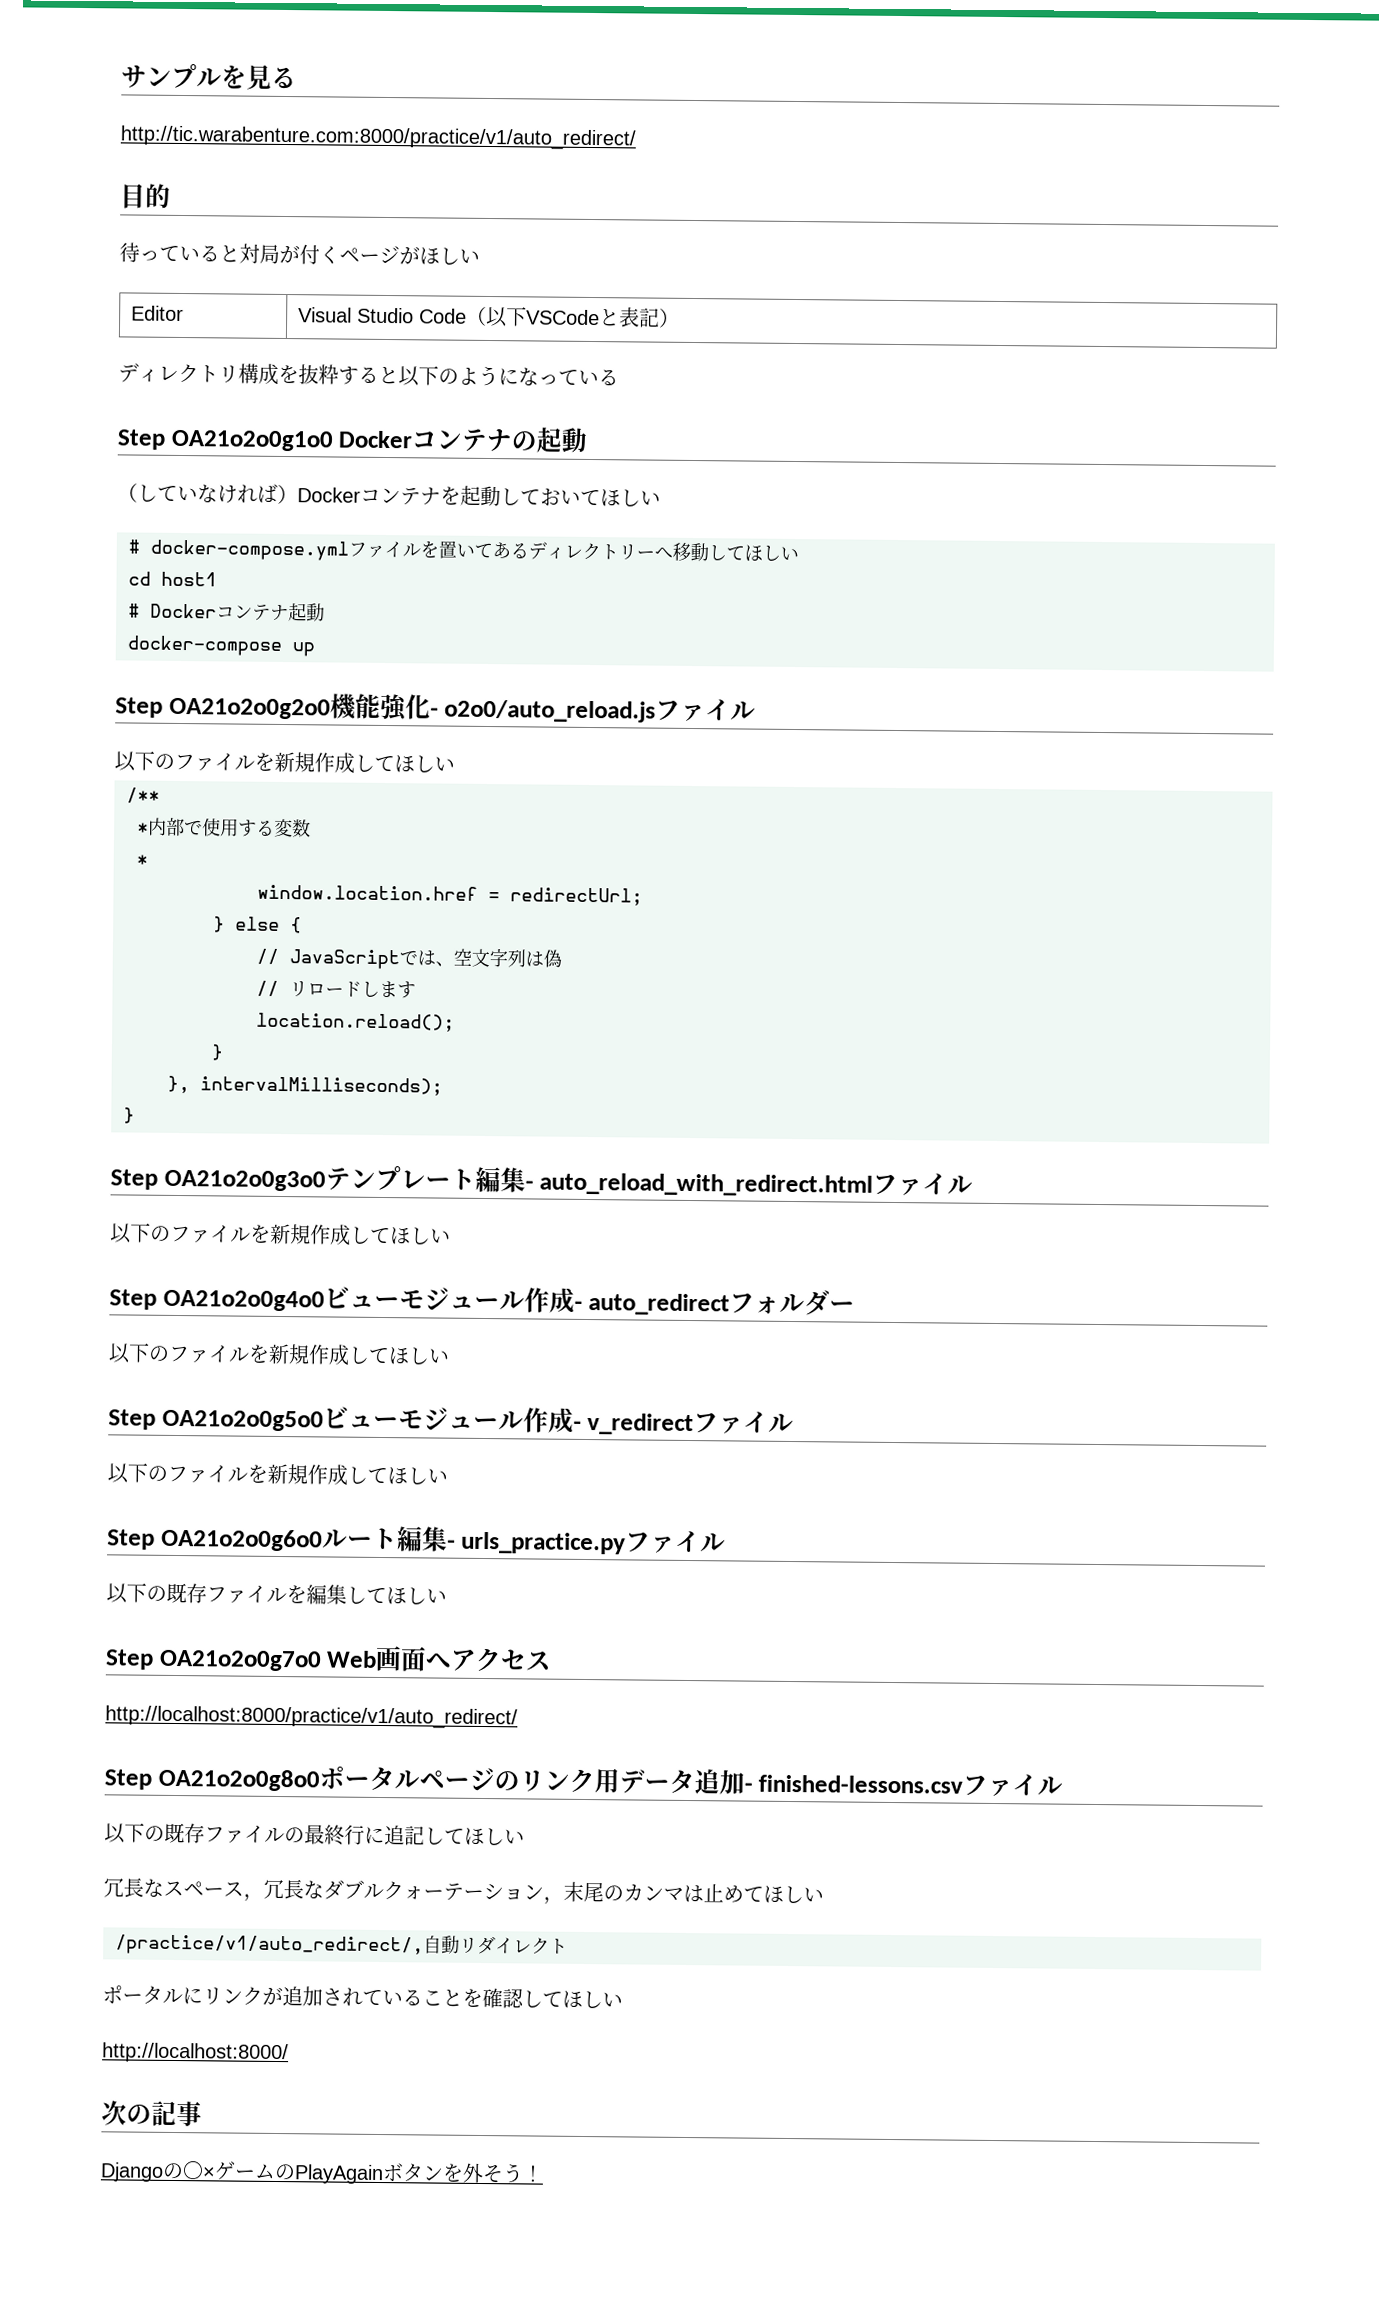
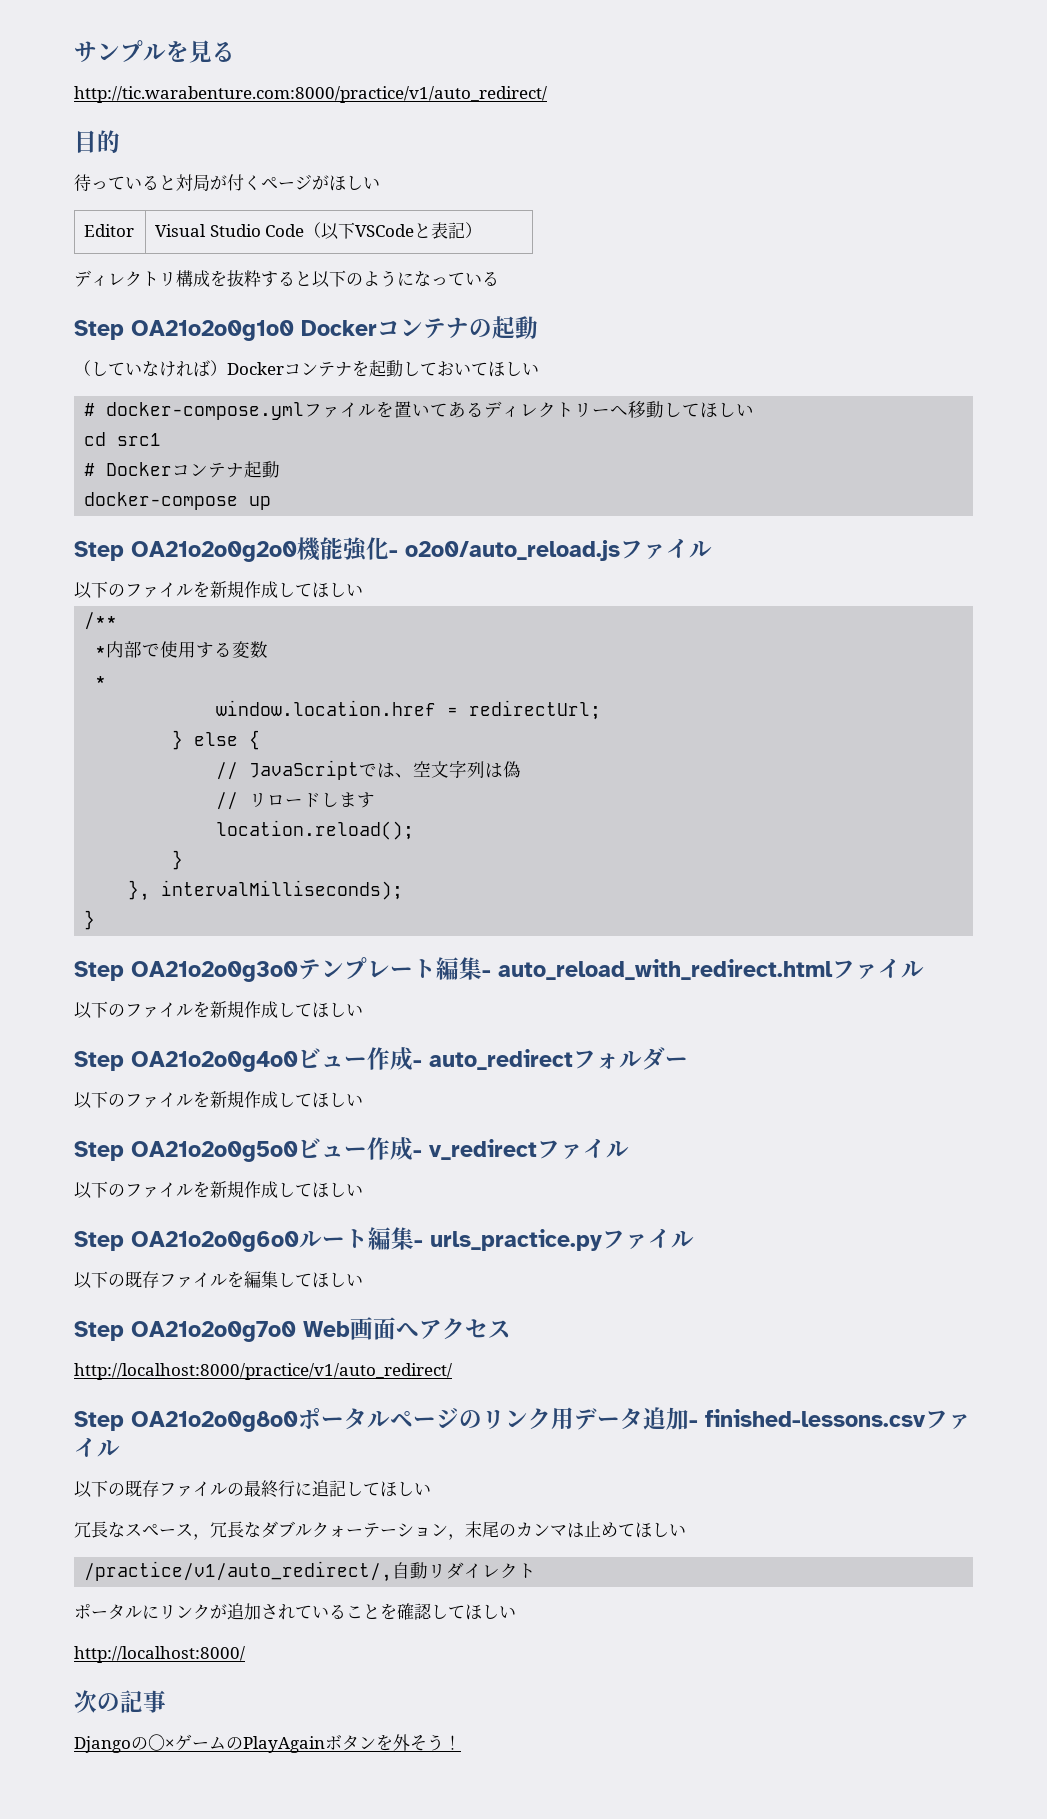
- cd host1
+ cd src1
- Step OA21o2o0g4o0ビューモジュール作成- auto_redirectフォルダー
+ Step OA21o2o0g4o0ビュー作成- auto_redirectフォルダー
- Step OA21o2o0g5o0ビューモジュール作成- v_redirectファイル
+ Step OA21o2o0g5o0ビュー作成- v_redirectファイル

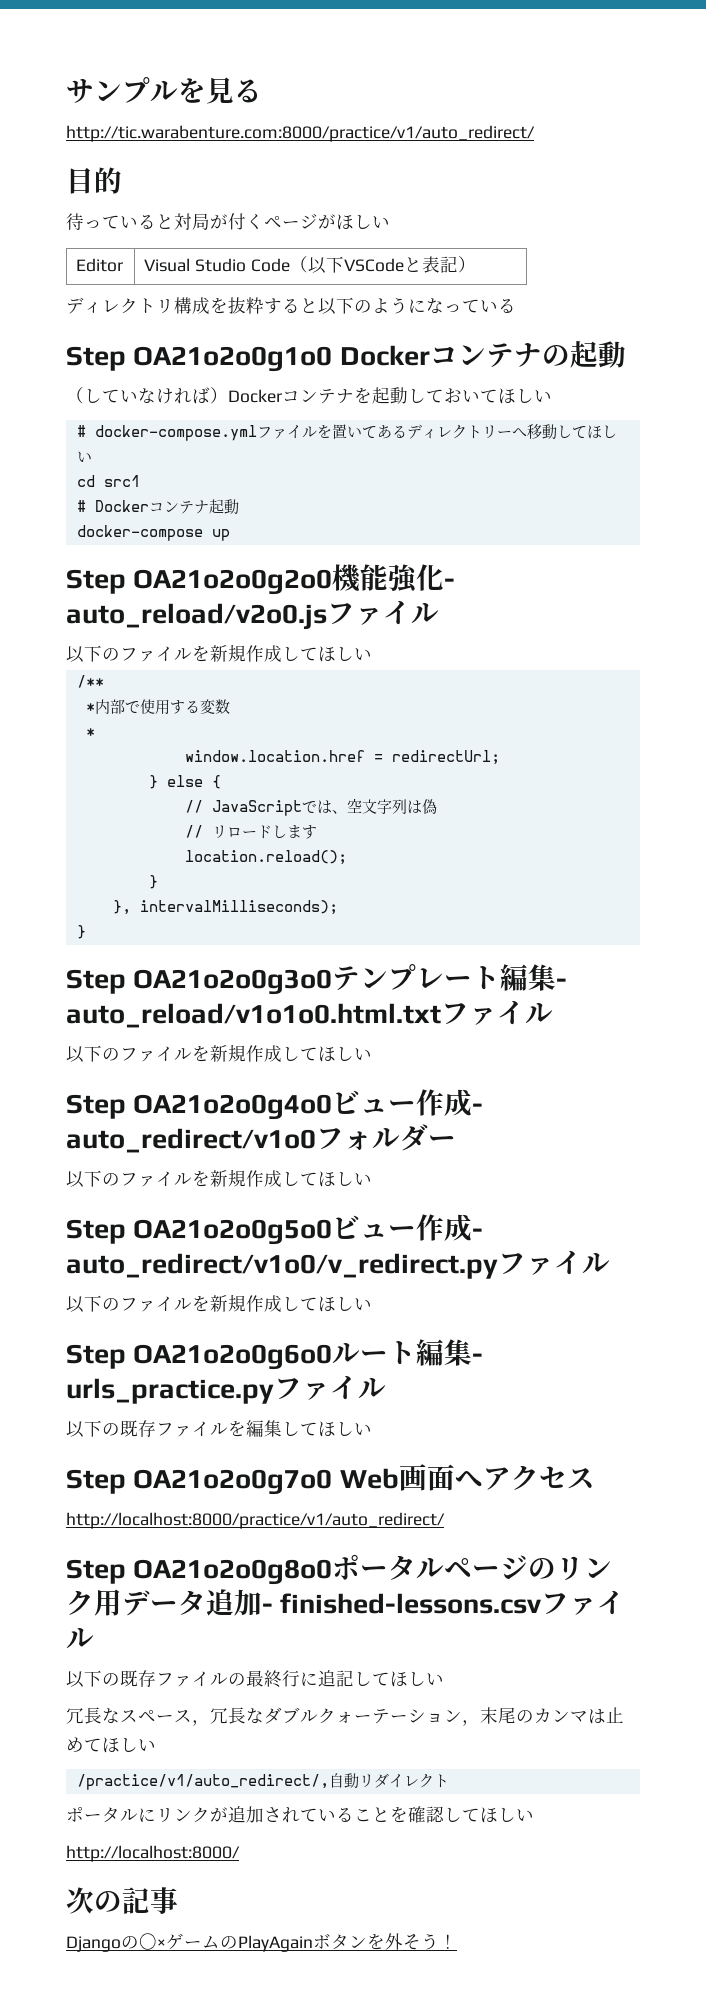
- Step OA21o2o0g2o0機能強化- o2o0/auto_reload.jsファイル
+ Step OA21o2o0g2o0機能強化- auto_reload/v2o0.jsファイル
- Step OA21o2o0g3o0テンプレート編集- auto_reload_with_redirect.htmlファイル
+ Step OA21o2o0g3o0テンプレート編集- auto_reload/v1o1o0.html.txtファイル
- Step OA21o2o0g4o0ビュー作成- auto_redirectフォルダー
+ Step OA21o2o0g4o0ビュー作成- auto_redirect/v1o0フォルダー
- Step OA21o2o0g5o0ビュー作成- v_redirectファイル
+ Step OA21o2o0g5o0ビュー作成- auto_redirect/v1o0/v_redirect.pyファイル

